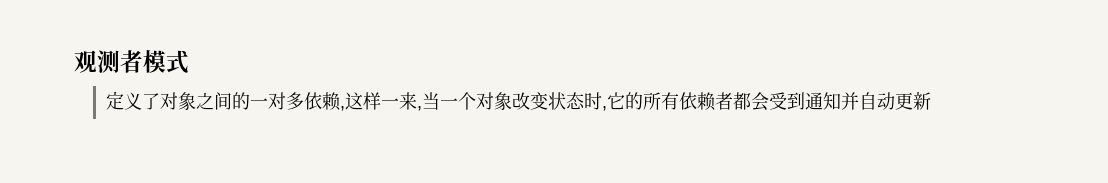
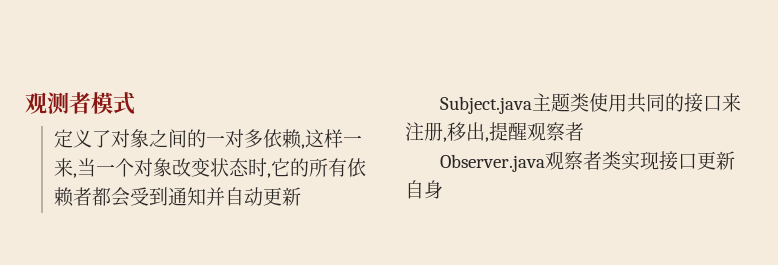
+ Subject.java主题类使用共同的接口来注册,移出,提醒观察者
+ Observer.java观察者类实现接口更新自身

